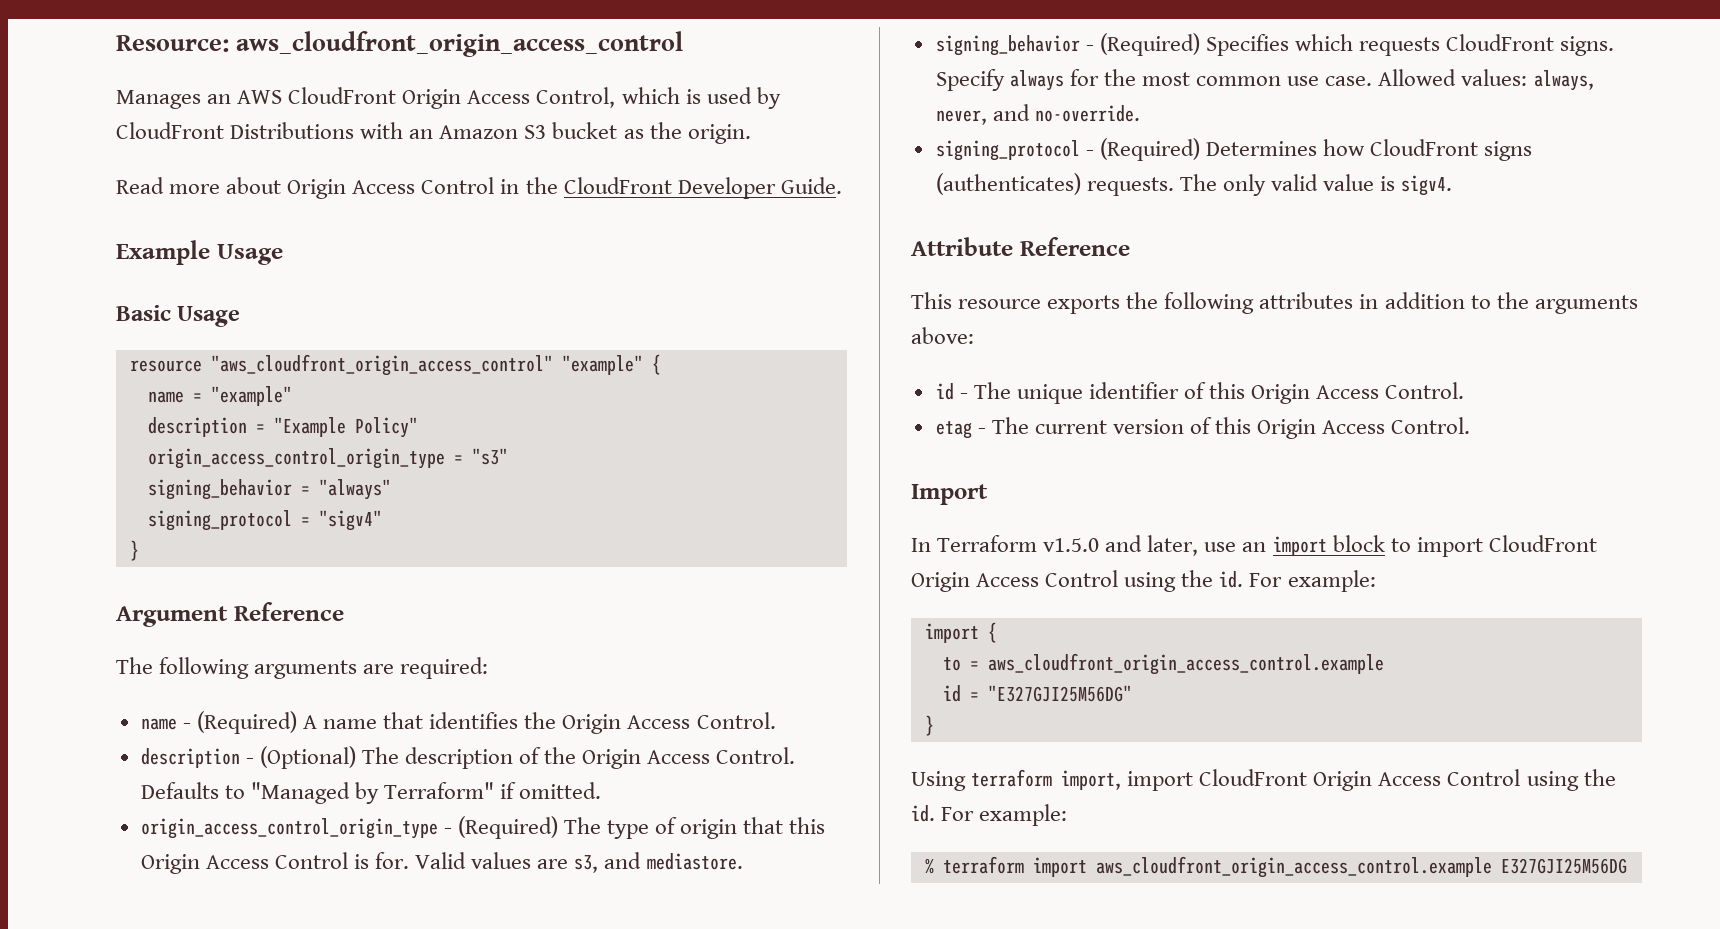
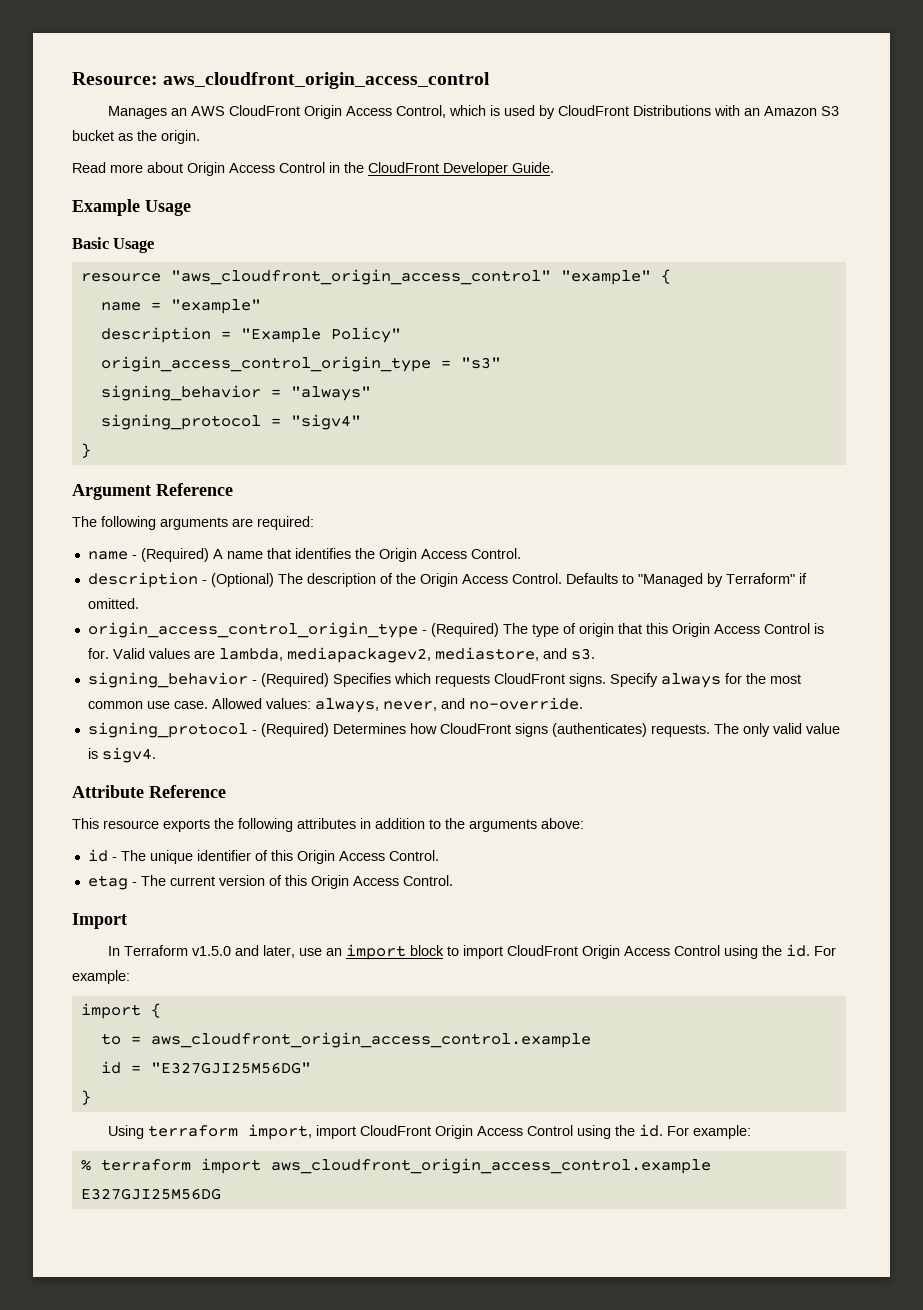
- Valid values are s3, and mediastore.
+ Valid values are lambda, mediapackagev2, mediastore, and s3.

